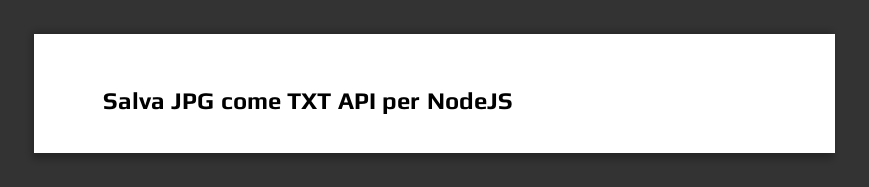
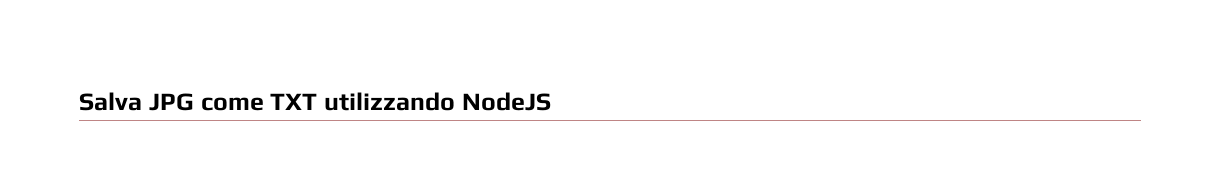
- Salva JPG come TXT API per NodeJS
+ Salva JPG come TXT utilizzando NodeJS

